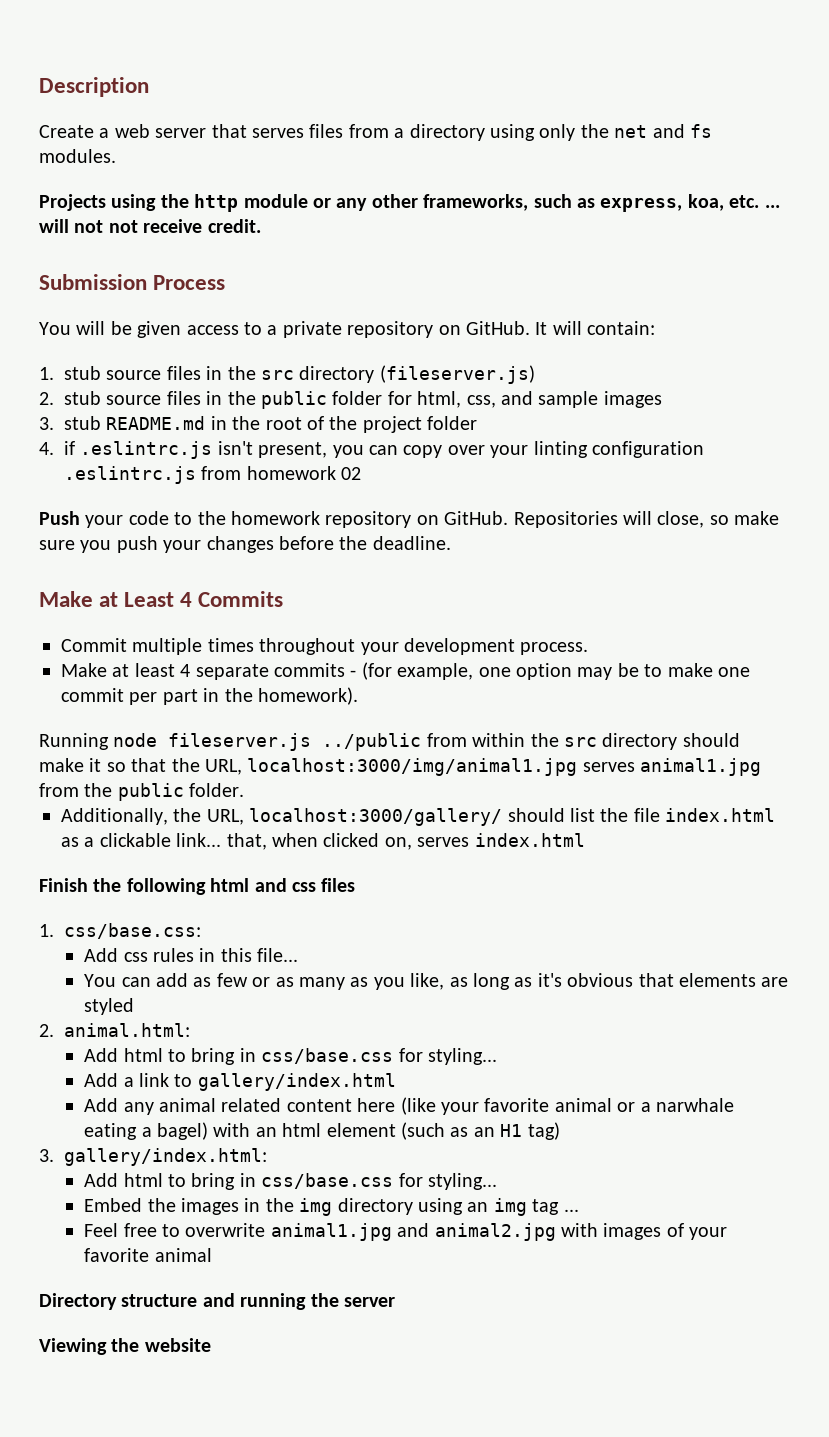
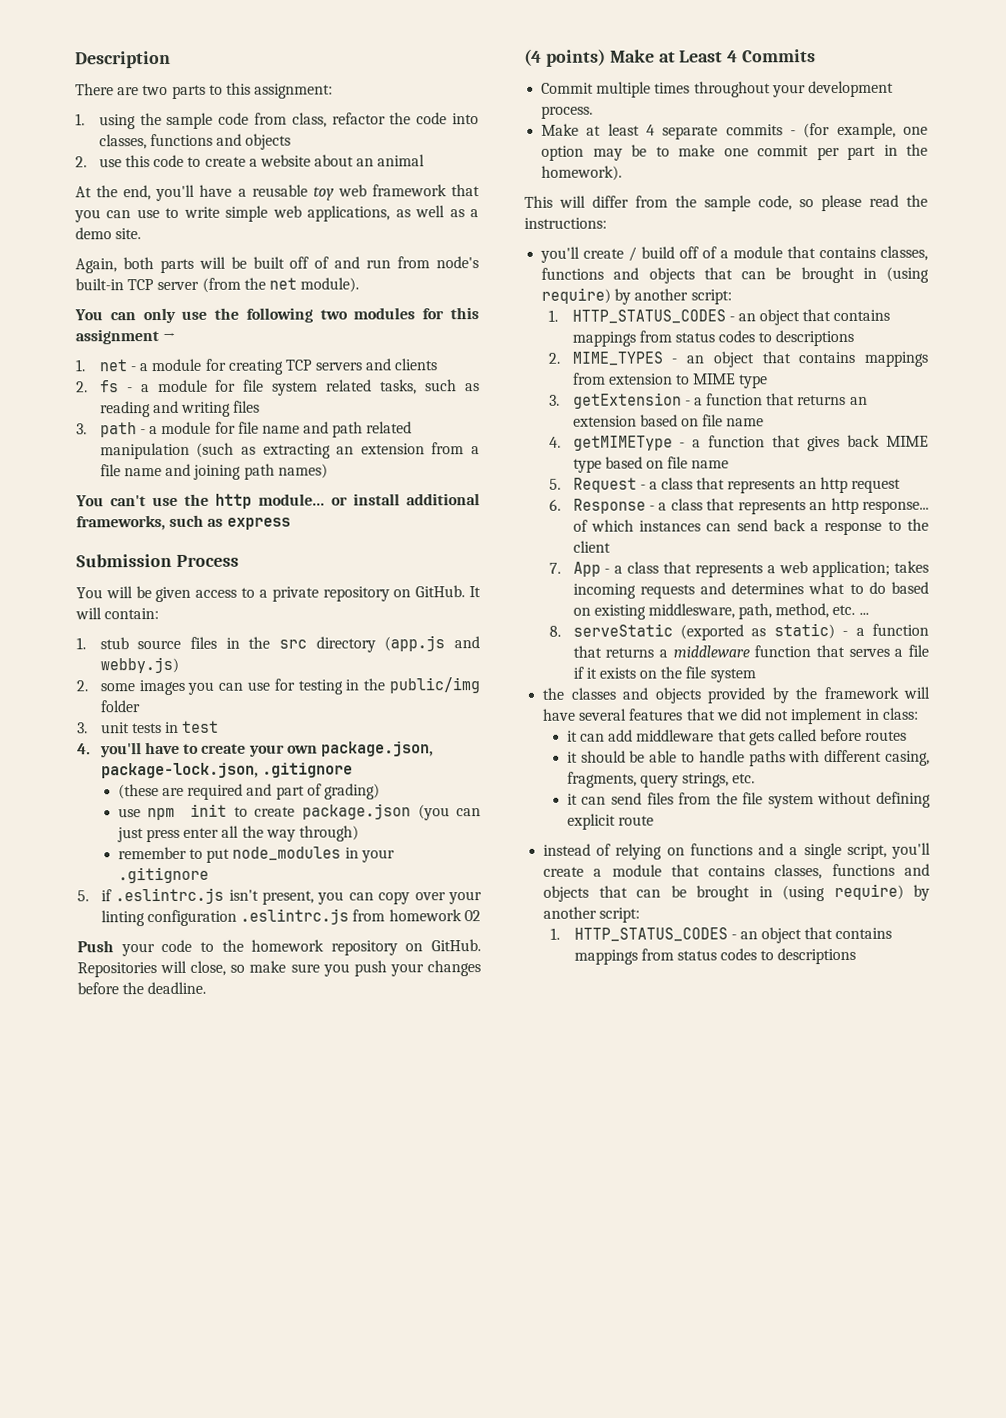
- Create a web server that serves files from a directory using only the net and fs modules.
- Projects using the http module or any other frameworks, such as express, koa, etc. ... will not not receive credit.
+ There are two parts to this assignment:
+ 1. using the sample code from class, refactor the code into classes, functions and objects
+ 2. use this code to create a website about an animal
+ At the end, you'll have a reusable toy web framework that you can use to write simple web applications, as well as a demo site.
+ Again, both parts will be built off of and run from node's built-in TCP server (from the net module).
+ You can only use the following two modules for this assignment →
+ 1. net - a module for creating TCP servers and clients
+ 2. fs - a module for file system related tasks, such as reading and writing files
+ 3. path - a module for file name and path related manipulation (such as extracting an extension from a file name and joining path names)
+ You can't use the http module... or install additional frameworks, such as express
- 1. stub source files in the src directory (fileserver.js)
- 2. stub source files in the public folder for html, css, and sample images
- 3. stub README.md in the root of the project folder
- 4. if .eslintrc.js isn't present, you can copy over your linting configuration .eslintrc.js from homework 02
+ 1. stub source files in the src directory (app.js and webby.js)
+ 2. some images you can use for testing in the public/img folder
+ 3. unit tests in test
+ 4. you'll have to create your own package.json, package-lock.json, .gitignore
+ (these are required and part of grading)
+ use npm init to create package.json (you can just press enter all the way through)
+ remember to put node_modules in your .gitignore
+ 5. if .eslintrc.js isn't present, you can copy over your linting configuration .eslintrc.js from homework 02
- Make at Least 4 Commits
+ (4 points) Make at Least 4 Commits
- Running node fileserver.js ../public from within the src directory should make it so that the URL, localhost:3000/img/animal1.jpg serves animal1.jpg from the public folder.
- Additionally, the URL, localhost:3000/gallery/ should list the file index.html as a clickable link... that, when clicked on, serves index.html
- Finish the following html and css files
- 1. css/base.css:
- Add css rules in this file...
- You can add as few or as many as you like, as long as it's obvious that elements are styled
- 2. animal.html:
- Add html to bring in css/base.css for styling...
- Add a link to gallery/index.html
- Add any animal related content here (like your favorite animal or a narwhale eating a bagel) with an html element (such as an H1 tag)
- 3. gallery/index.html:
- Add html to bring in css/base.css for styling...
- Embed the images in the img directory using an img tag ...
- Feel free to overwrite animal1.jpg and animal2.jpg with images of your favorite animal
- Directory structure and running the server
- Viewing the website
+ This will differ from the sample code, so please read the instructions:
+ you'll create / build off of a module that contains classes, functions and objects that can be brought in (using require) by another script:
+ 1. HTTP_STATUS_CODES - an object that contains mappings from status codes to descriptions
+ 2. MIME_TYPES - an object that contains mappings from extension to MIME type
+ 3. getExtension - a function that returns an extension based on file name
+ 4. getMIMEType - a function that gives back MIME type based on file name
+ 5. Request - a class that represents an http request
+ 6. Response - a class that represents an http response... of which instances can send back a response to the client
+ 7. App - a class that represents a web application; takes incoming requests and determines what to do based on existing middlesware, path, method, etc. ...
+ 8. serveStatic (exported as static) - a function that returns a middleware function that serves a file if it exists on the file system
+ the classes and objects provided by the framework will have several features that we did not implement in class:
+ it can add middleware that gets called before routes
+ it should be able to handle paths with different casing, fragments, query strings, etc.
+ it can send files from the file system without defining explicit route
+ instead of relying on functions and a single script, you'll create a module that contains classes, functions and objects that can be brought in (using require) by another script:
+ 1. HTTP_STATUS_CODES - an object that contains mappings from status codes to descriptions

